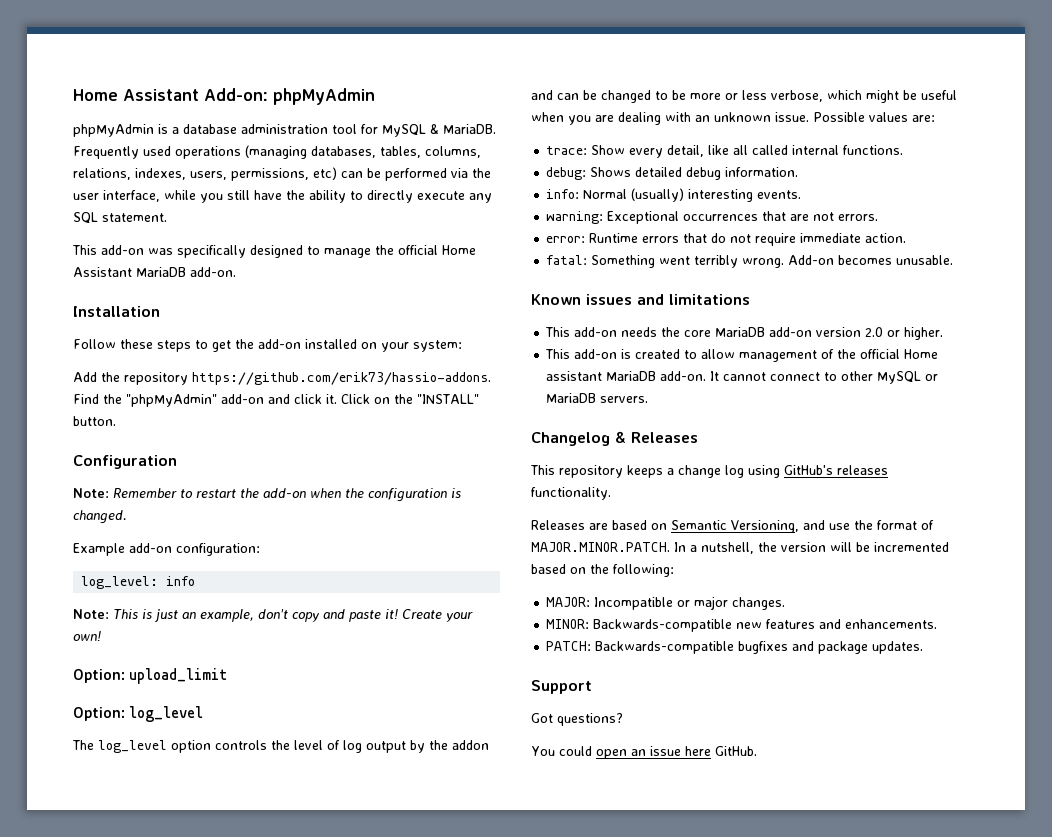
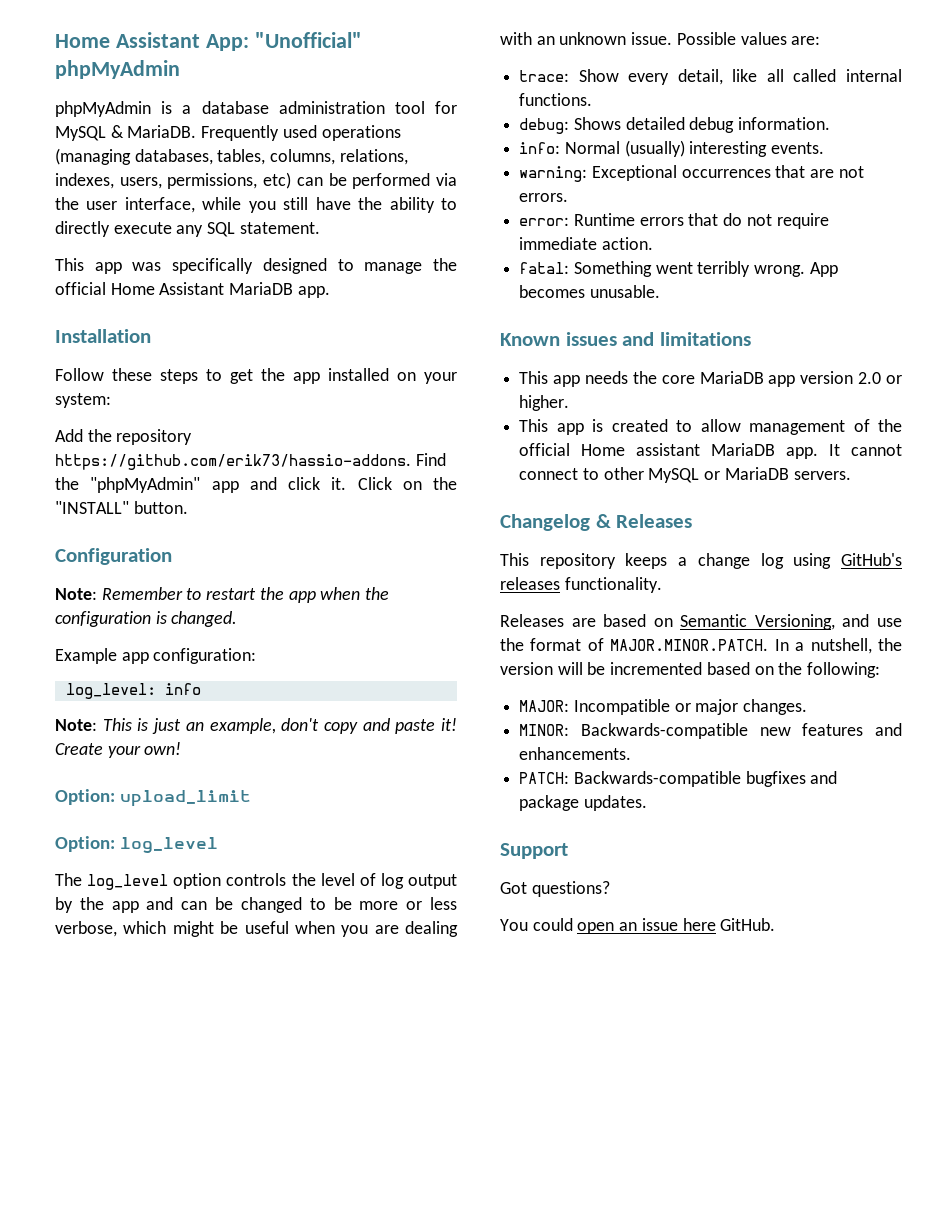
- Home Assistant Add-on: phpMyAdmin
+ Home Assistant App: "Unofficial" phpMyAdmin
- This add-on was specifically designed to manage the official Home Assistant MariaDB add-on.
+ This app was specifically designed to manage the official Home Assistant MariaDB app.
- Follow these steps to get the add-on installed on your system:
+ Follow these steps to get the app installed on your system:
- Add the repository https://github.com/erik73/hassio-addons. Find the "phpMyAdmin" add-on and click it.
+ Add the repository https://github.com/erik73/hassio-addons. Find the "phpMyAdmin" app and click it.
- Note: Remember to restart the add-on when the configuration is changed.
+ Note: Remember to restart the app when the configuration is changed.
- Example add-on configuration:
+ Example app configuration:
- The log_level option controls the level of log output by the addon and can be changed to be more or less verbose, which might be useful when you are dealing with an unknown issue.
+ The log_level option controls the level of log output by the app and can be changed to be more or less verbose, which might be useful when you are dealing with an unknown issue.
- Add-on becomes unusable.
+ App becomes unusable.
- This add-on needs the core MariaDB add-on version 2.0 or higher.
+ This app needs the core MariaDB app version 2.0 or higher.
- This add-on is created to allow management of the official Home assistant MariaDB add-on.
+ This app is created to allow management of the official Home assistant MariaDB app.

